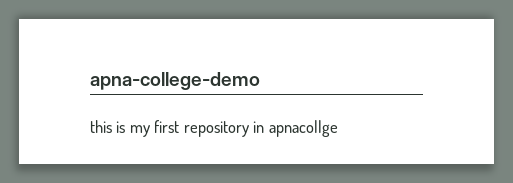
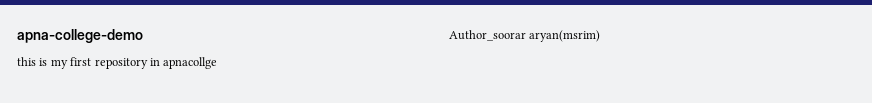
+ Author_soorar aryan(msrim)

